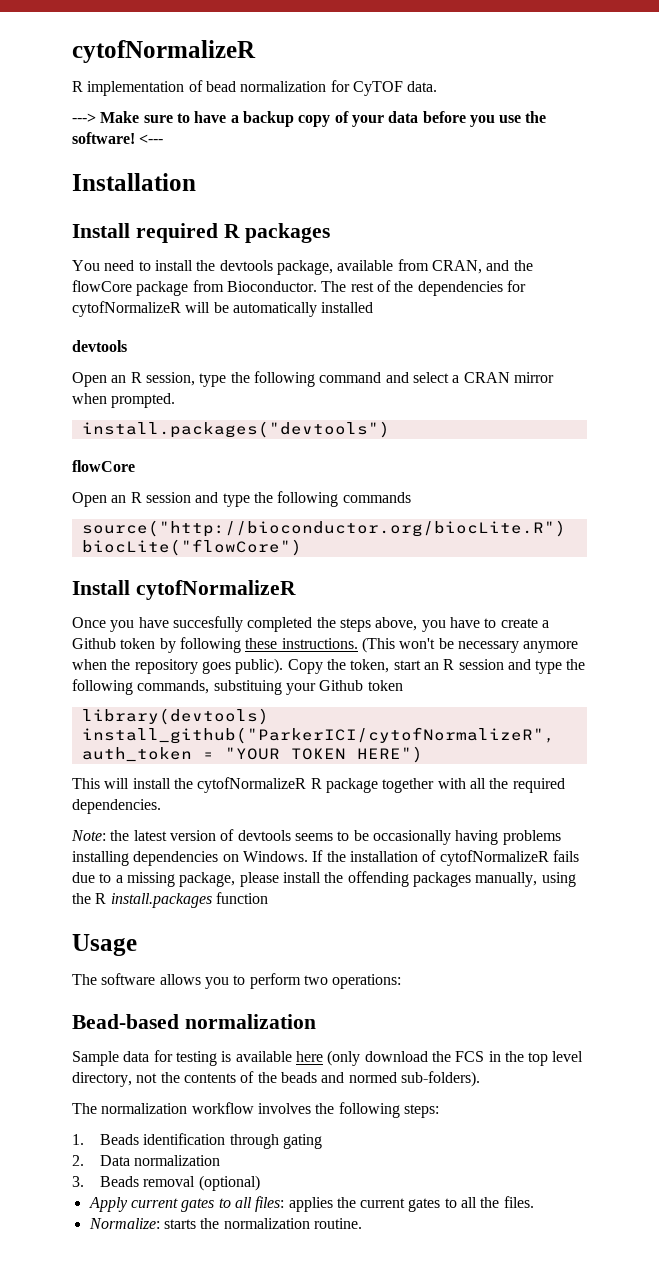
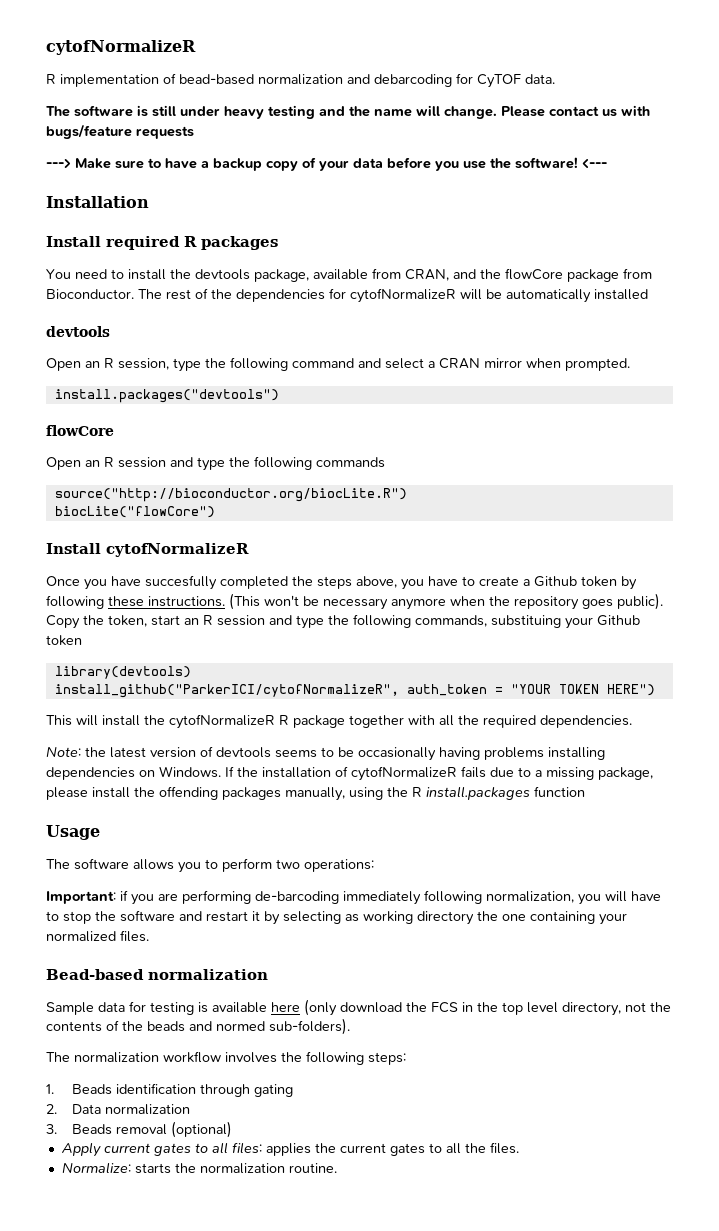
- R implementation of bead normalization for CyTOF data.
+ R implementation of bead-based normalization and debarcoding for CyTOF data.
+ The software is still under heavy testing and the name will change. Please contact us with bugs/feature requests
+ Important: if you are performing de-barcoding immediately following normalization, you will have to stop the software and restart it by selecting as working directory the one containing your normalized files.

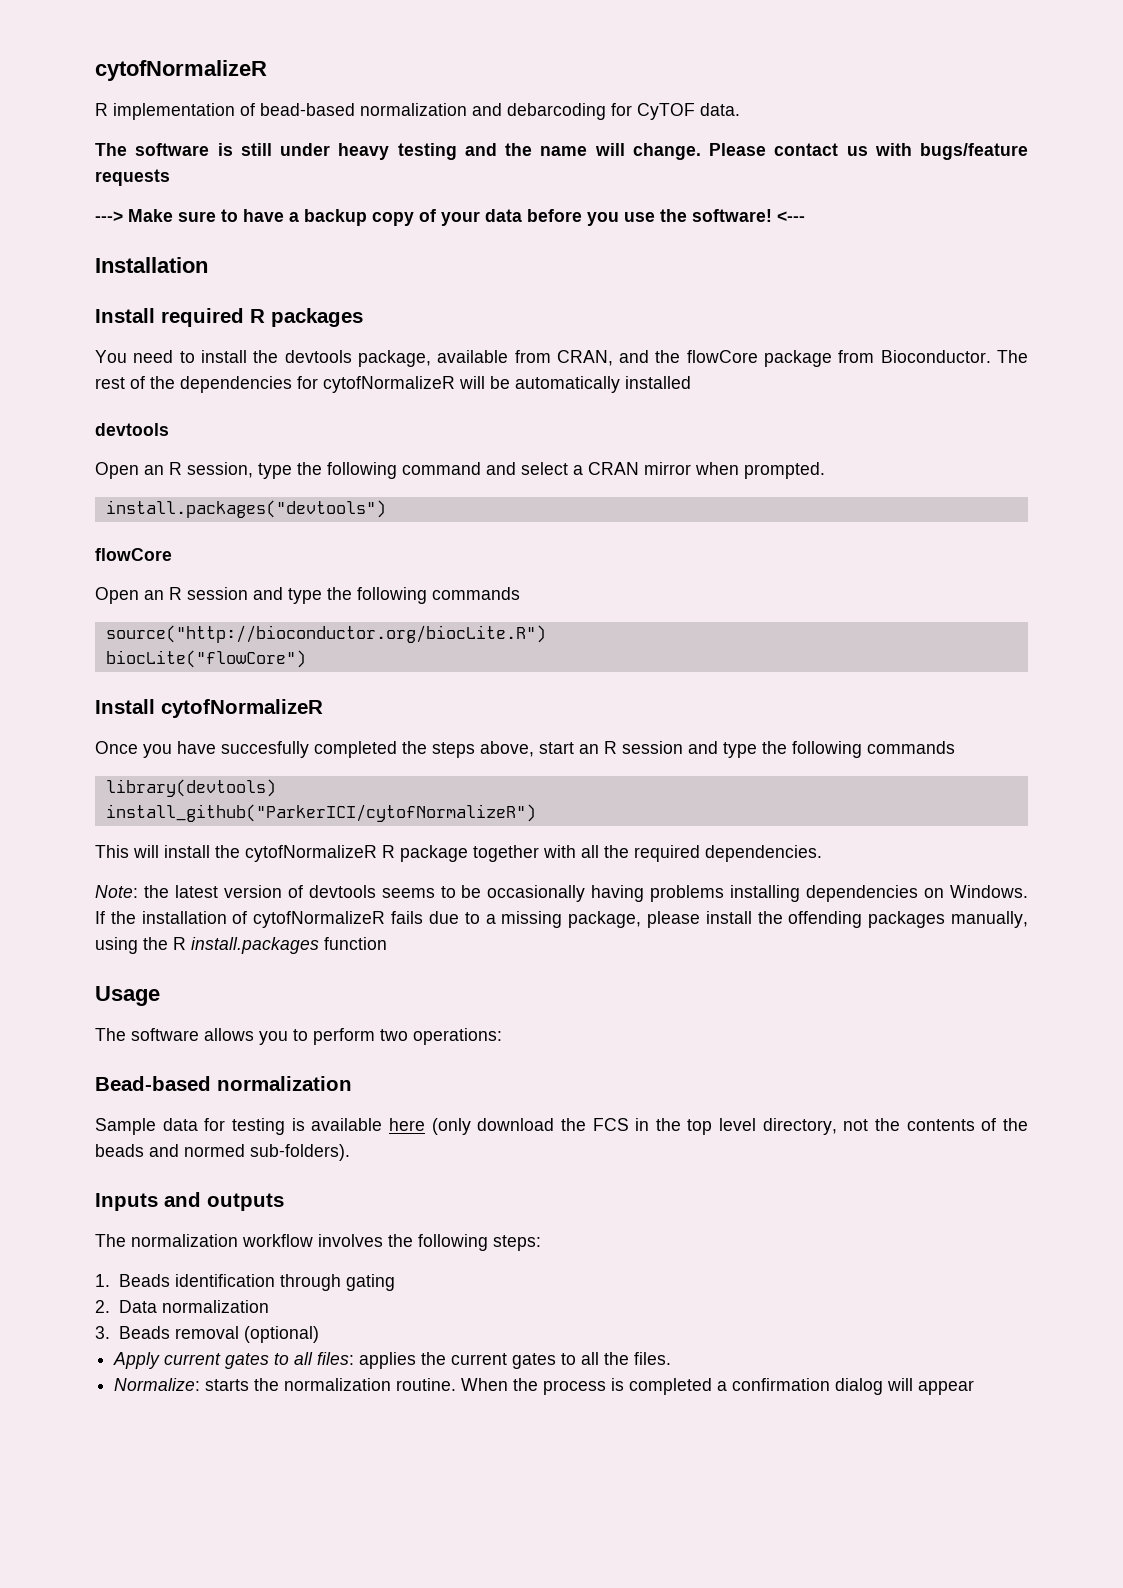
- Once you have succesfully completed the steps above, you have to create a Github token by following these instructions. (This won't be necessary anymore when the repository goes public). Copy the token, start an R session and type the following commands, substituing your Github token
+ Once you have succesfully completed the steps above, start an R session and type the following commands
  library(devtools)
- install_github("ParkerICI/cytofNormalizeR", auth_token = "YOUR TOKEN HERE")
+ install_github("ParkerICI/cytofNormalizeR")
- Important: if you are performing de-barcoding immediately following normalization, you will have to stop the software and restart it by selecting as working directory the one containing your normalized files.
+ Inputs and outputs
+ When the process is completed a confirmation dialog will appear

